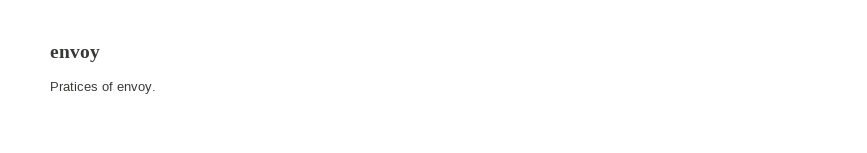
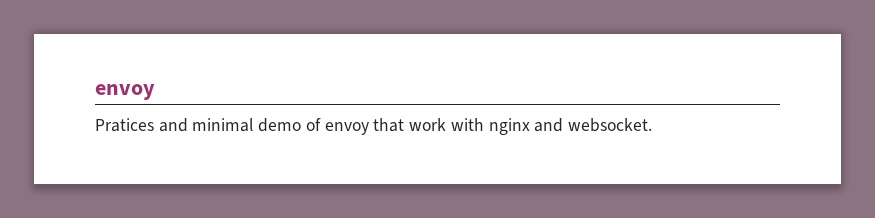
- Pratices of envoy.
+ Pratices and minimal demo of envoy that work with nginx and websocket.

